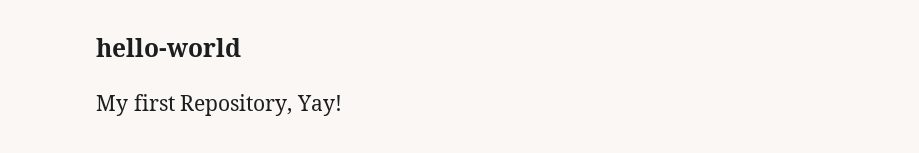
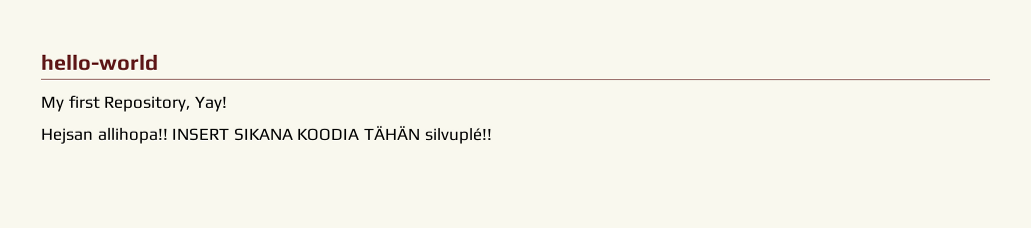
+ Hejsan allihopa!! INSERT SIKANA KOODIA TÄHÄN silvuplé!!

